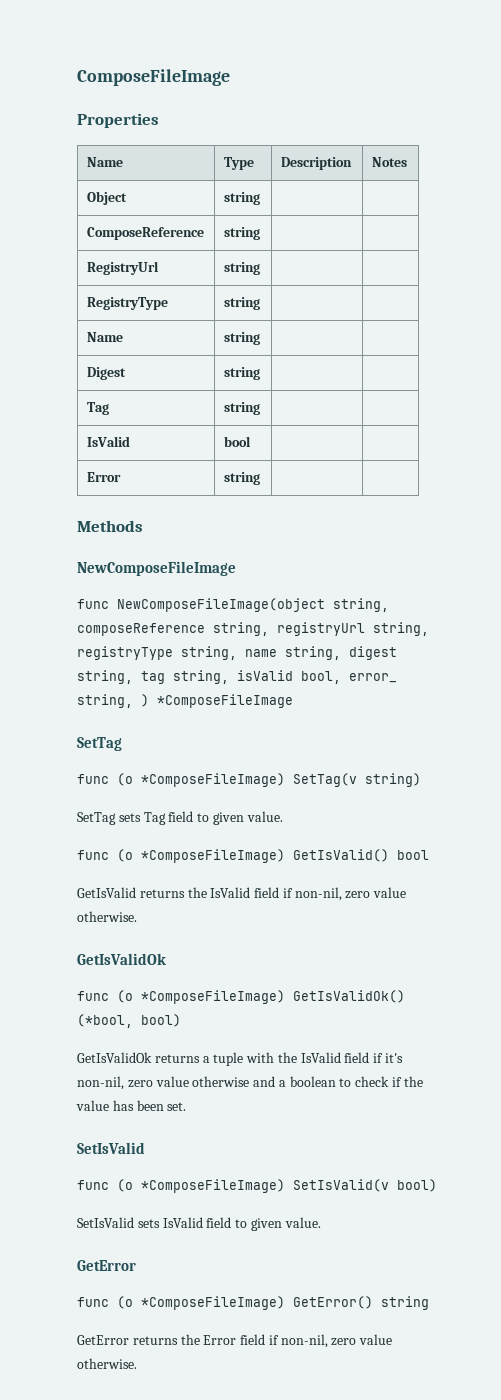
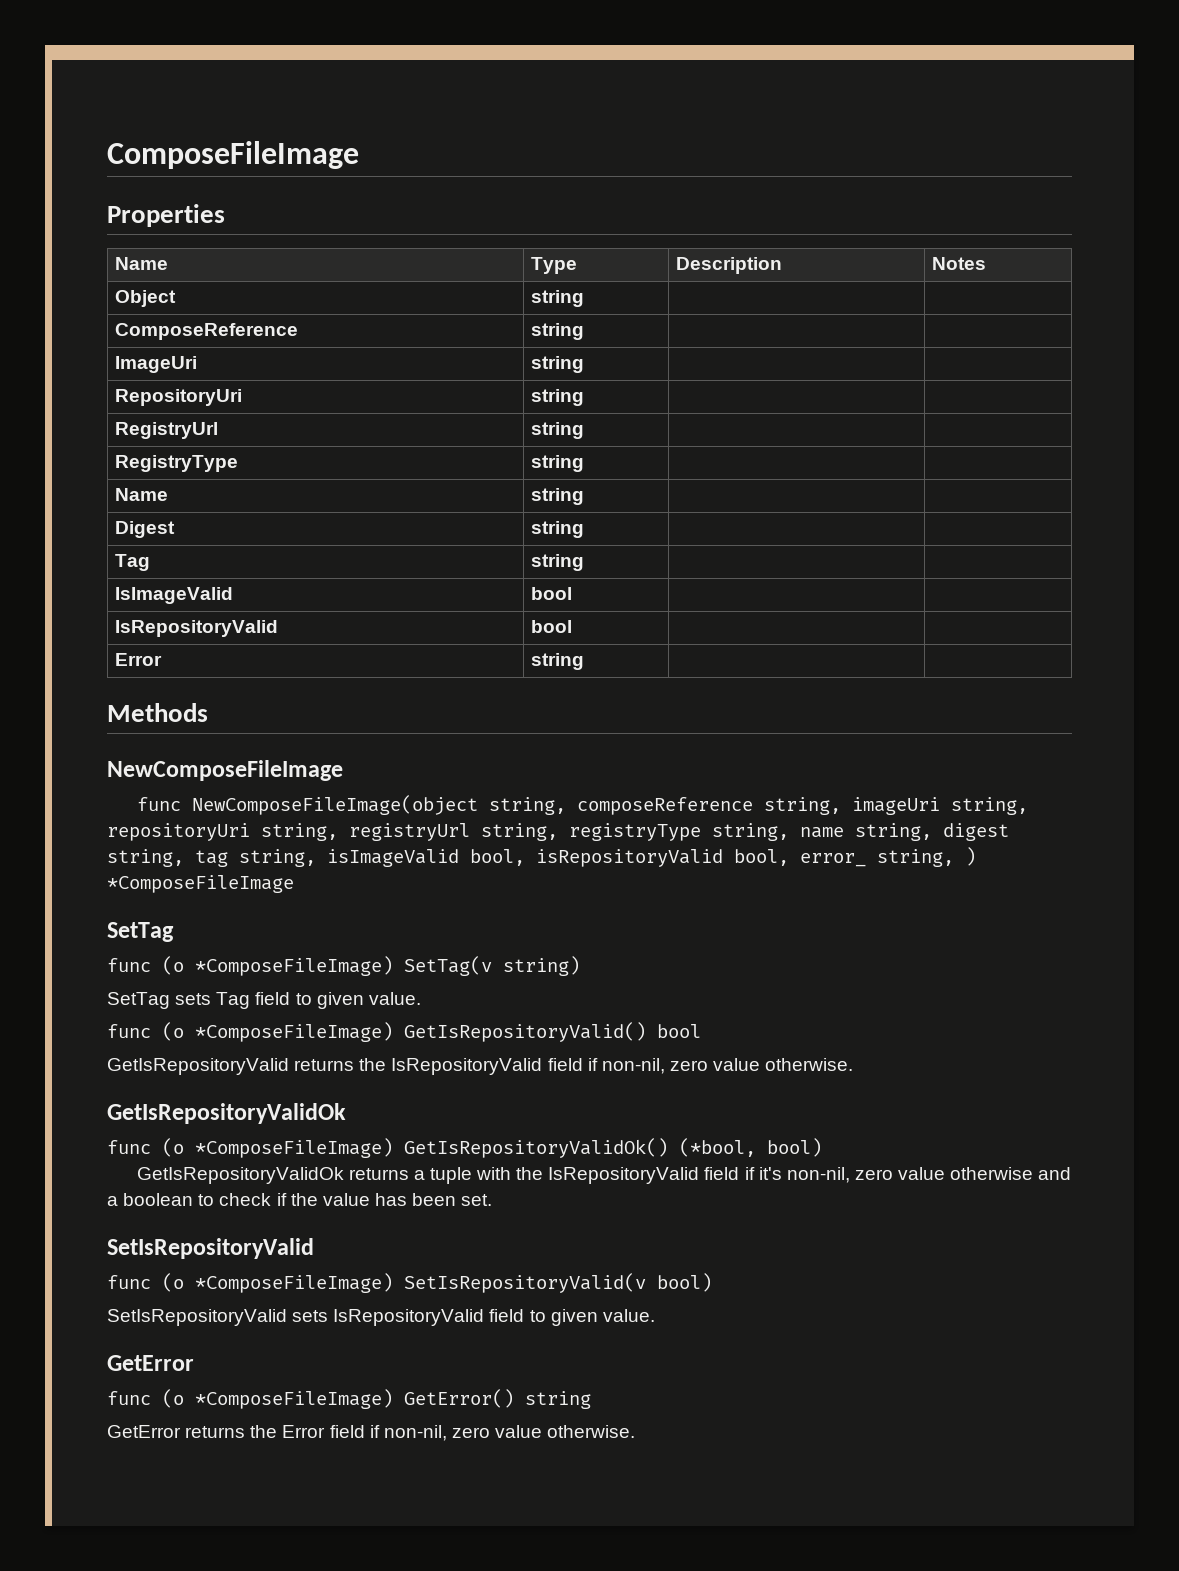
+ ImageUri | string | |
+ RepositoryUri | string | |
- IsValid | bool | |
+ IsImageValid | bool | |
+ IsRepositoryValid | bool | |
- func NewComposeFileImage(object string, composeReference string, registryUrl string, registryType string, name string, digest string, tag string, isValid bool, error_ string, ) *ComposeFileImage
+ func NewComposeFileImage(object string, composeReference string, imageUri string, repositoryUri string, registryUrl string, registryType string, name string, digest string, tag string, isImageValid bool, isRepositoryValid bool, error_ string, ) *ComposeFileImage
- func (o *ComposeFileImage) GetIsValid() bool
+ func (o *ComposeFileImage) GetIsRepositoryValid() bool
- GetIsValid returns the IsValid field if non-nil, zero value otherwise.
- GetIsValidOk
- func (o *ComposeFileImage) GetIsValidOk() (*bool, bool)
+ GetIsRepositoryValid returns the IsRepositoryValid field if non-nil, zero value otherwise.
+ GetIsRepositoryValidOk
+ func (o *ComposeFileImage) GetIsRepositoryValidOk() (*bool, bool)
- GetIsValidOk returns a tuple with the IsValid field if it's non-nil, zero value otherwise and a boolean to check if the value has been set.
- SetIsValid
- func (o *ComposeFileImage) SetIsValid(v bool)
- SetIsValid sets IsValid field to given value.
+ GetIsRepositoryValidOk returns a tuple with the IsRepositoryValid field if it's non-nil, zero value otherwise and a boolean to check if the value has been set.
+ SetIsRepositoryValid
+ func (o *ComposeFileImage) SetIsRepositoryValid(v bool)
+ SetIsRepositoryValid sets IsRepositoryValid field to given value.

